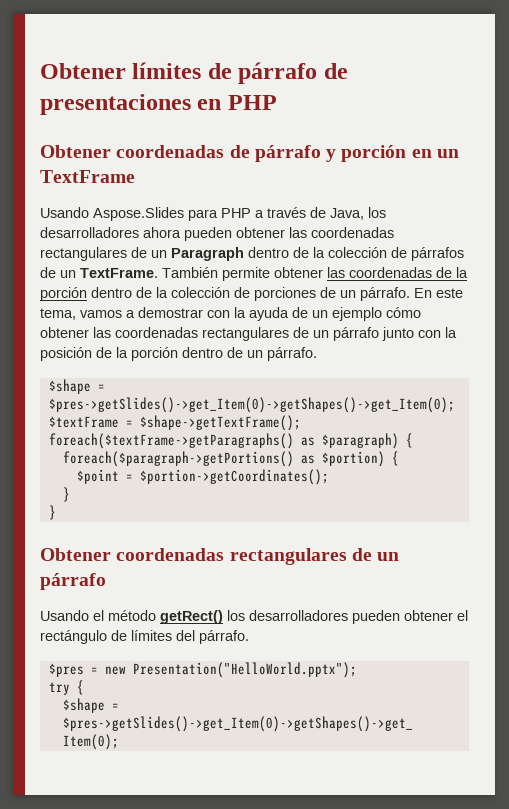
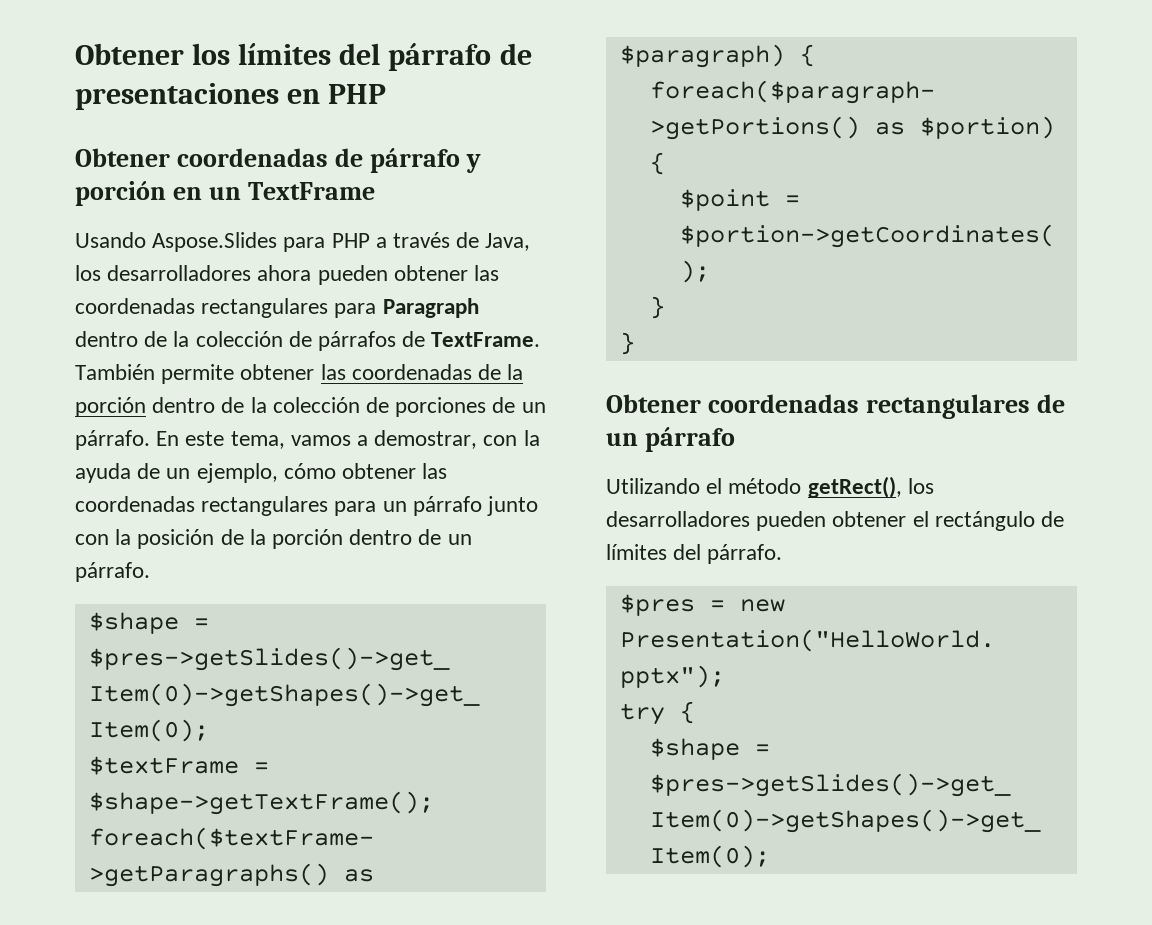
- Obtener límites de párrafo de presentaciones en PHP
+ Obtener los límites del párrafo de presentaciones en PHP
- Usando Aspose.Slides para PHP a través de Java, los desarrolladores ahora pueden obtener las coordenadas rectangulares de un Paragraph dentro de la colección de párrafos de un TextFrame.
+ Usando Aspose.Slides para PHP a través de Java, los desarrolladores ahora pueden obtener las coordenadas rectangulares para Paragraph dentro de la colección de párrafos de TextFrame.
- En este tema, vamos a demostrar con la ayuda de un ejemplo cómo obtener las coordenadas rectangulares de un párrafo junto con la posición de la porción dentro de un párrafo.
+ En este tema, vamos a demostrar, con la ayuda de un ejemplo, cómo obtener las coordenadas rectangulares para un párrafo junto con la posición de la porción dentro de un párrafo.
- Usando el método getRect() los desarrolladores pueden obtener el rectángulo de límites del párrafo.
+ Utilizando el método getRect(), los desarrolladores pueden obtener el rectángulo de límites del párrafo.

